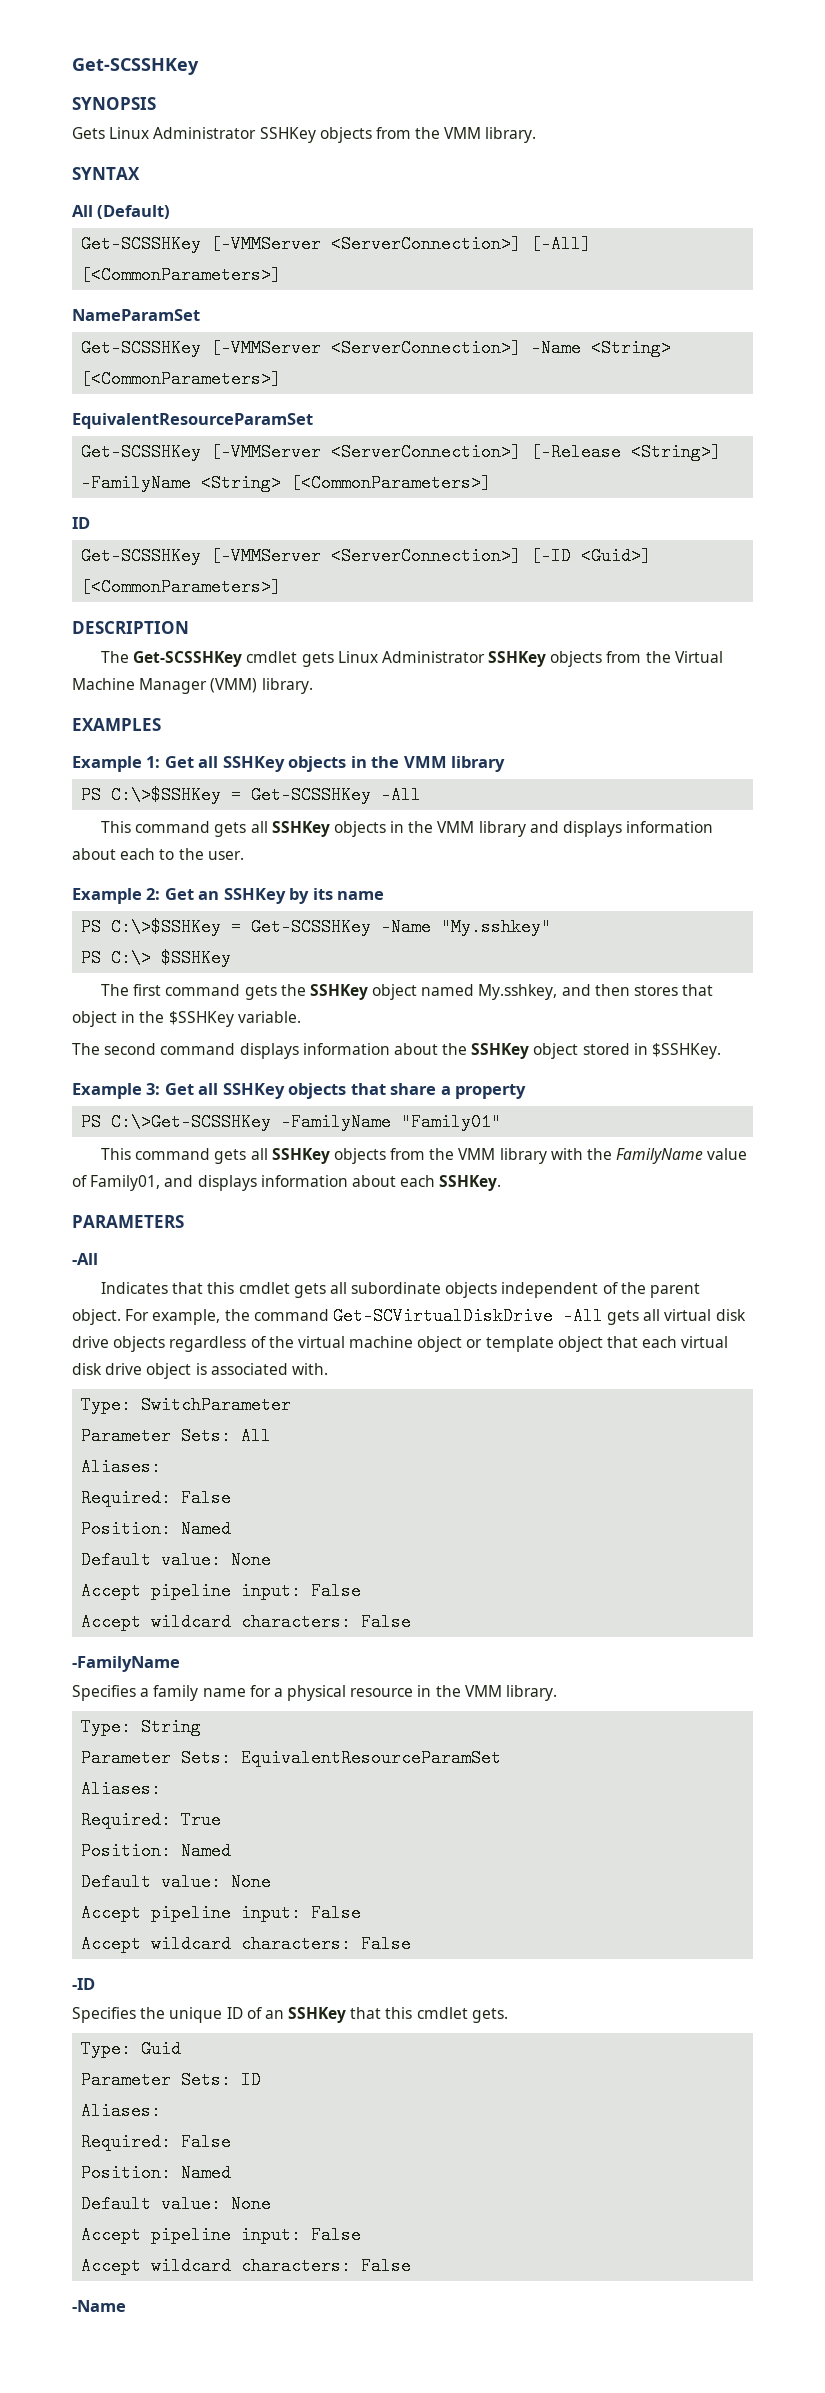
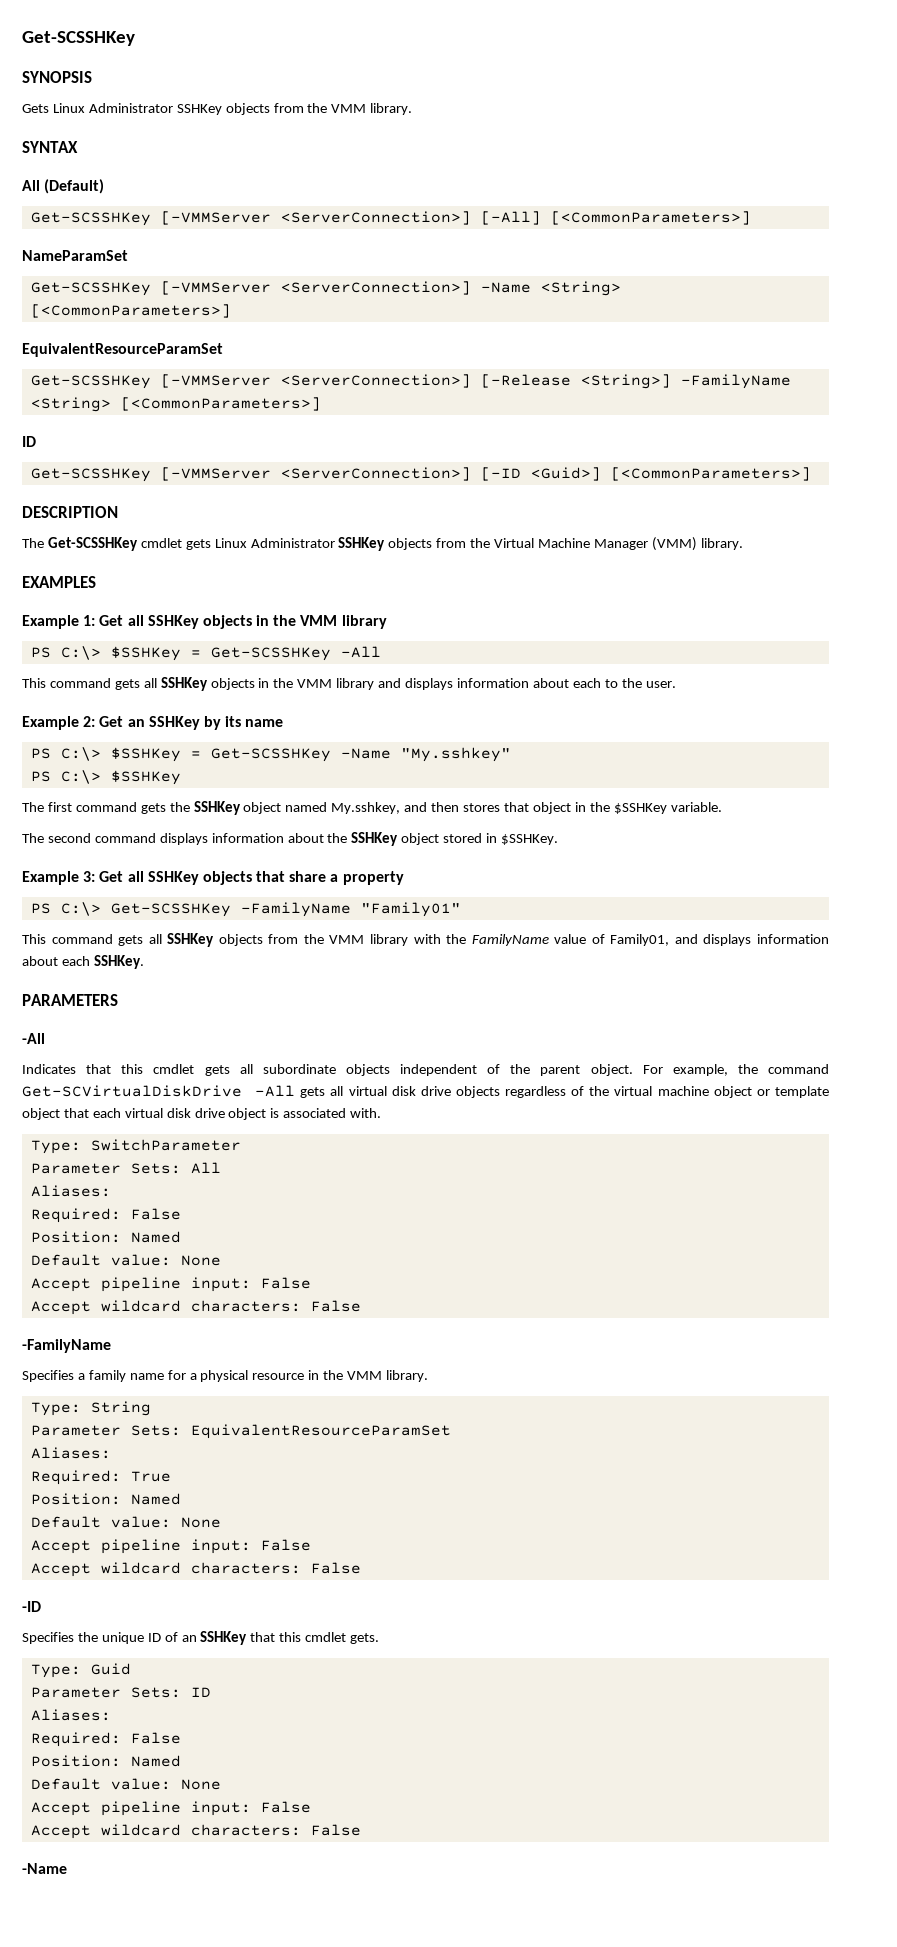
- PS C:\>$SSHKey = Get-SCSSHKey -All
+ PS C:\> $SSHKey = Get-SCSSHKey -All
- PS C:\>$SSHKey = Get-SCSSHKey -Name "My.sshkey"
+ PS C:\> $SSHKey = Get-SCSSHKey -Name "My.sshkey"
- PS C:\>Get-SCSSHKey -FamilyName "Family01"
+ PS C:\> Get-SCSSHKey -FamilyName "Family01"

